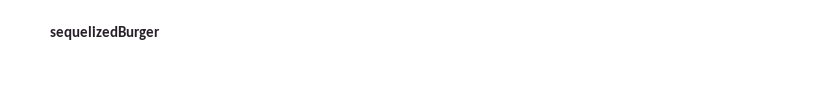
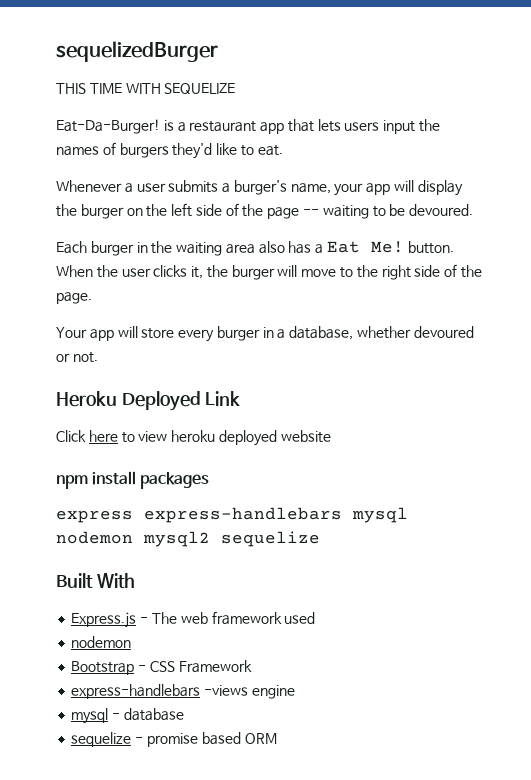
+ THIS TIME WITH SEQUELIZE
+ Eat-Da-Burger! is a restaurant app that lets users input the names of burgers they'd like to eat.
+ Whenever a user submits a burger's name, your app will display the burger on the left side of the page -- waiting to be devoured.
+ Each burger in the waiting area also has a Eat Me! button. When the user clicks it, the burger will move to the right side of the page.
+ Your app will store every burger in a database, whether devoured or not.
+ Heroku Deployed Link
+ Click here to view heroku deployed website
+ npm install packages
+ express express-handlebars mysql nodemon mysql2 sequelize
+ Built With
+ Express.js - The web framework used
+ nodemon
+ Bootstrap - CSS Framework
+ express-handlebars -views engine
+ mysql - database
+ sequelize - promise based ORM

